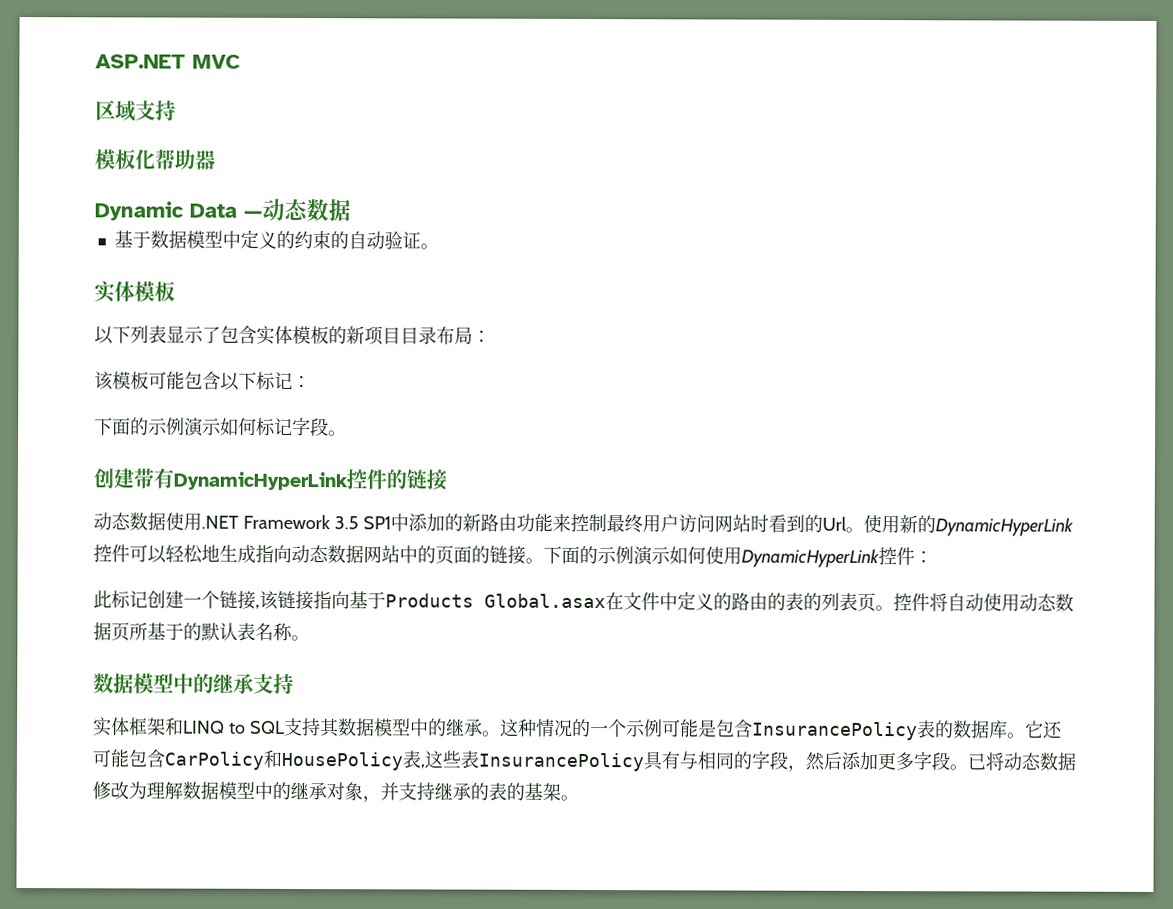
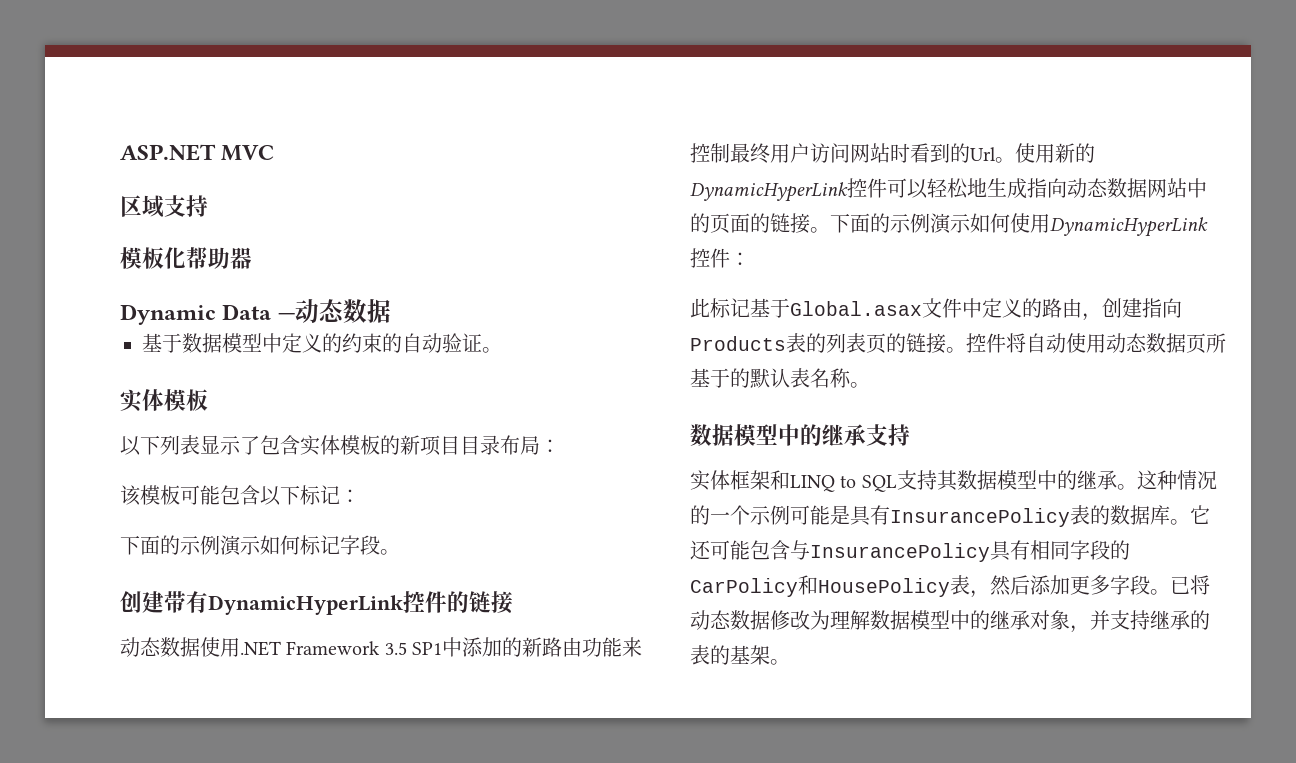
- 此标记创建一个链接,该链接指向基于Products Global.asax在文件中定义的路由的表的列表页。
+ 此标记基于Global.asax文件中定义的路由，创建指向Products表的列表页的链接。
- 这种情况的一个示例可能是包含InsurancePolicy表的数据库。
+ 这种情况的一个示例可能是具有InsurancePolicy表的数据库。
- 它还可能包含CarPolicy和HousePolicy表,这些表InsurancePolicy具有与相同的字段，然后添加更多字段。
+ 它还可能包含与InsurancePolicy具有相同字段的CarPolicy和HousePolicy表，然后添加更多字段。

